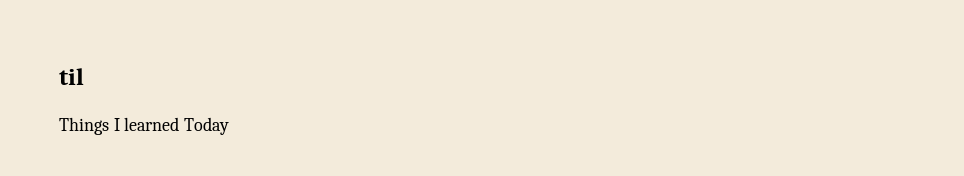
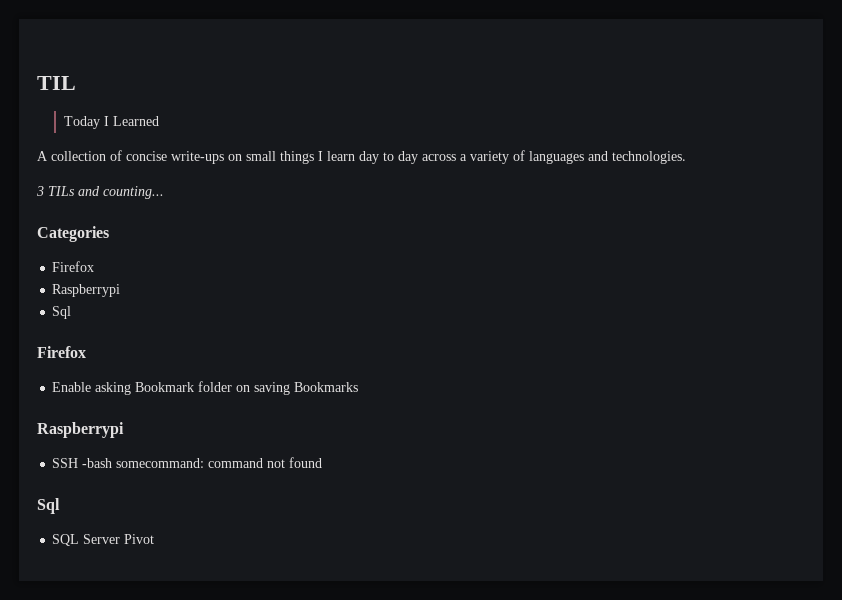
- til
- Things I learned Today
+ TIL
+ Today I Learned
+ A collection of concise write-ups on small things I learn day to day across a variety of languages and technologies.
+ 3 TILs and counting...
+ Categories
+ Firefox
+ Raspberrypi
+ Sql
+ Firefox
+ Enable asking Bookmark folder on saving Bookmarks
+ Raspberrypi
+ SSH -bash somecommand: command not found
+ Sql
+ SQL Server Pivot

